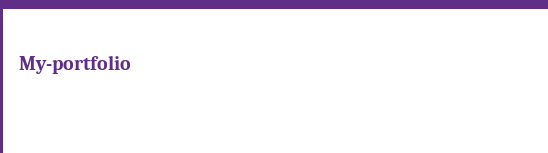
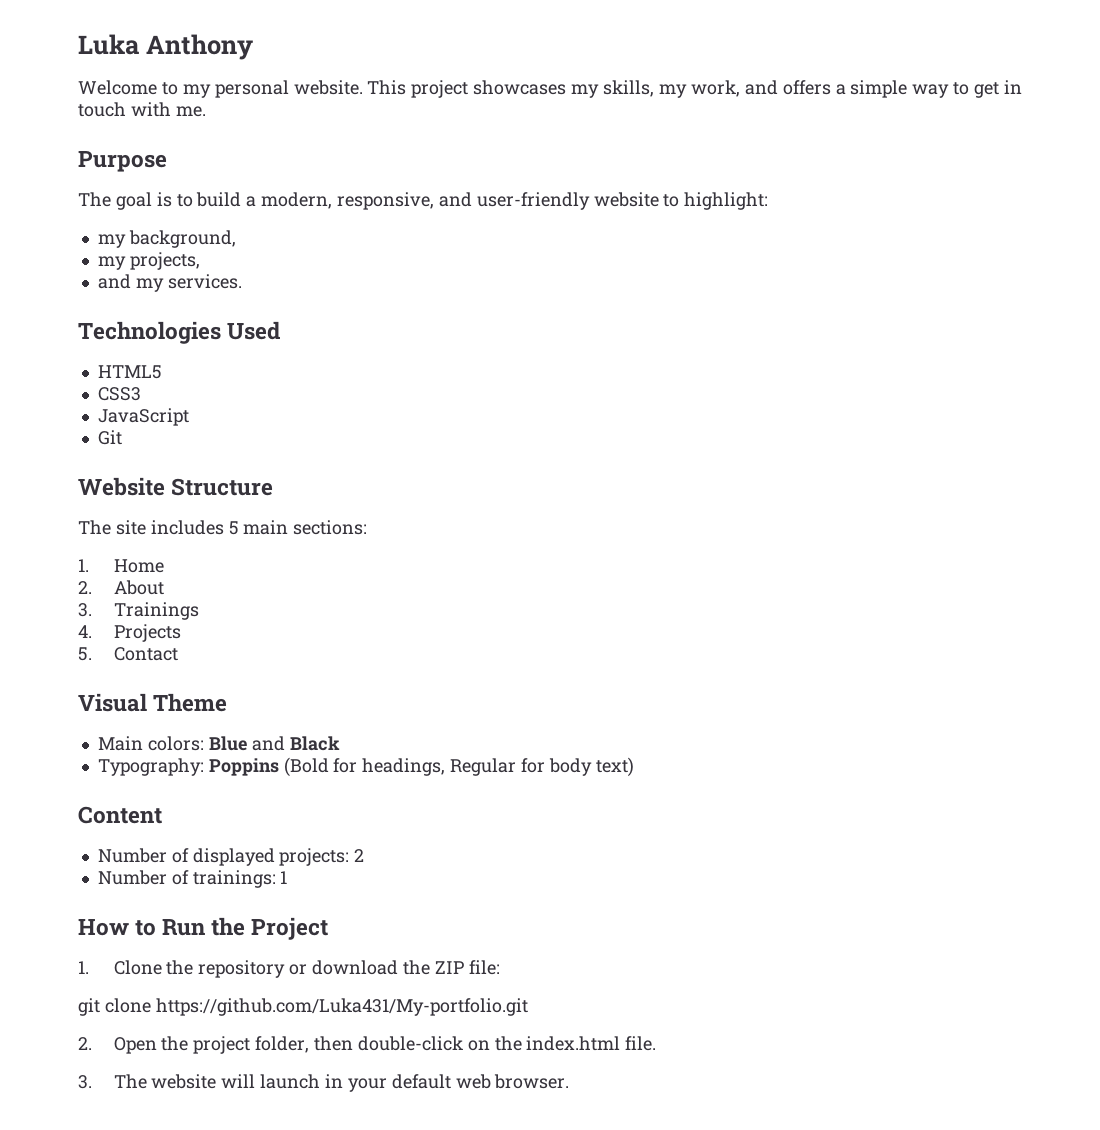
- My-portfolio
+ Luka Anthony
+ Welcome to my personal website. This project showcases my skills, my work, and offers a simple way to get in touch with me.
+ Purpose
+ The goal is to build a modern, responsive, and user-friendly website to highlight:
+ my background,
+ my projects,
+ and my services.
+ Technologies Used
+ HTML5
+ CSS3
+ JavaScript
+ Git
+ Website Structure
+ The site includes 5 main sections:
+ 1. Home
+ 2. About
+ 3. Trainings
+ 4. Projects
+ 5. Contact
+ Visual Theme
+ Main colors: Blue and Black
+ Typography: Poppins (Bold for headings, Regular for body text)
+ Content
+ Number of displayed projects: 2
+ Number of trainings: 1
+ How to Run the Project
+ 1. Clone the repository or download the ZIP file:
+ git clone https://github.com/Luka431/My-portfolio.git
+ 2. Open the project folder, then double-click on the index.html file.
+ 3. The website will launch in your default web browser.

